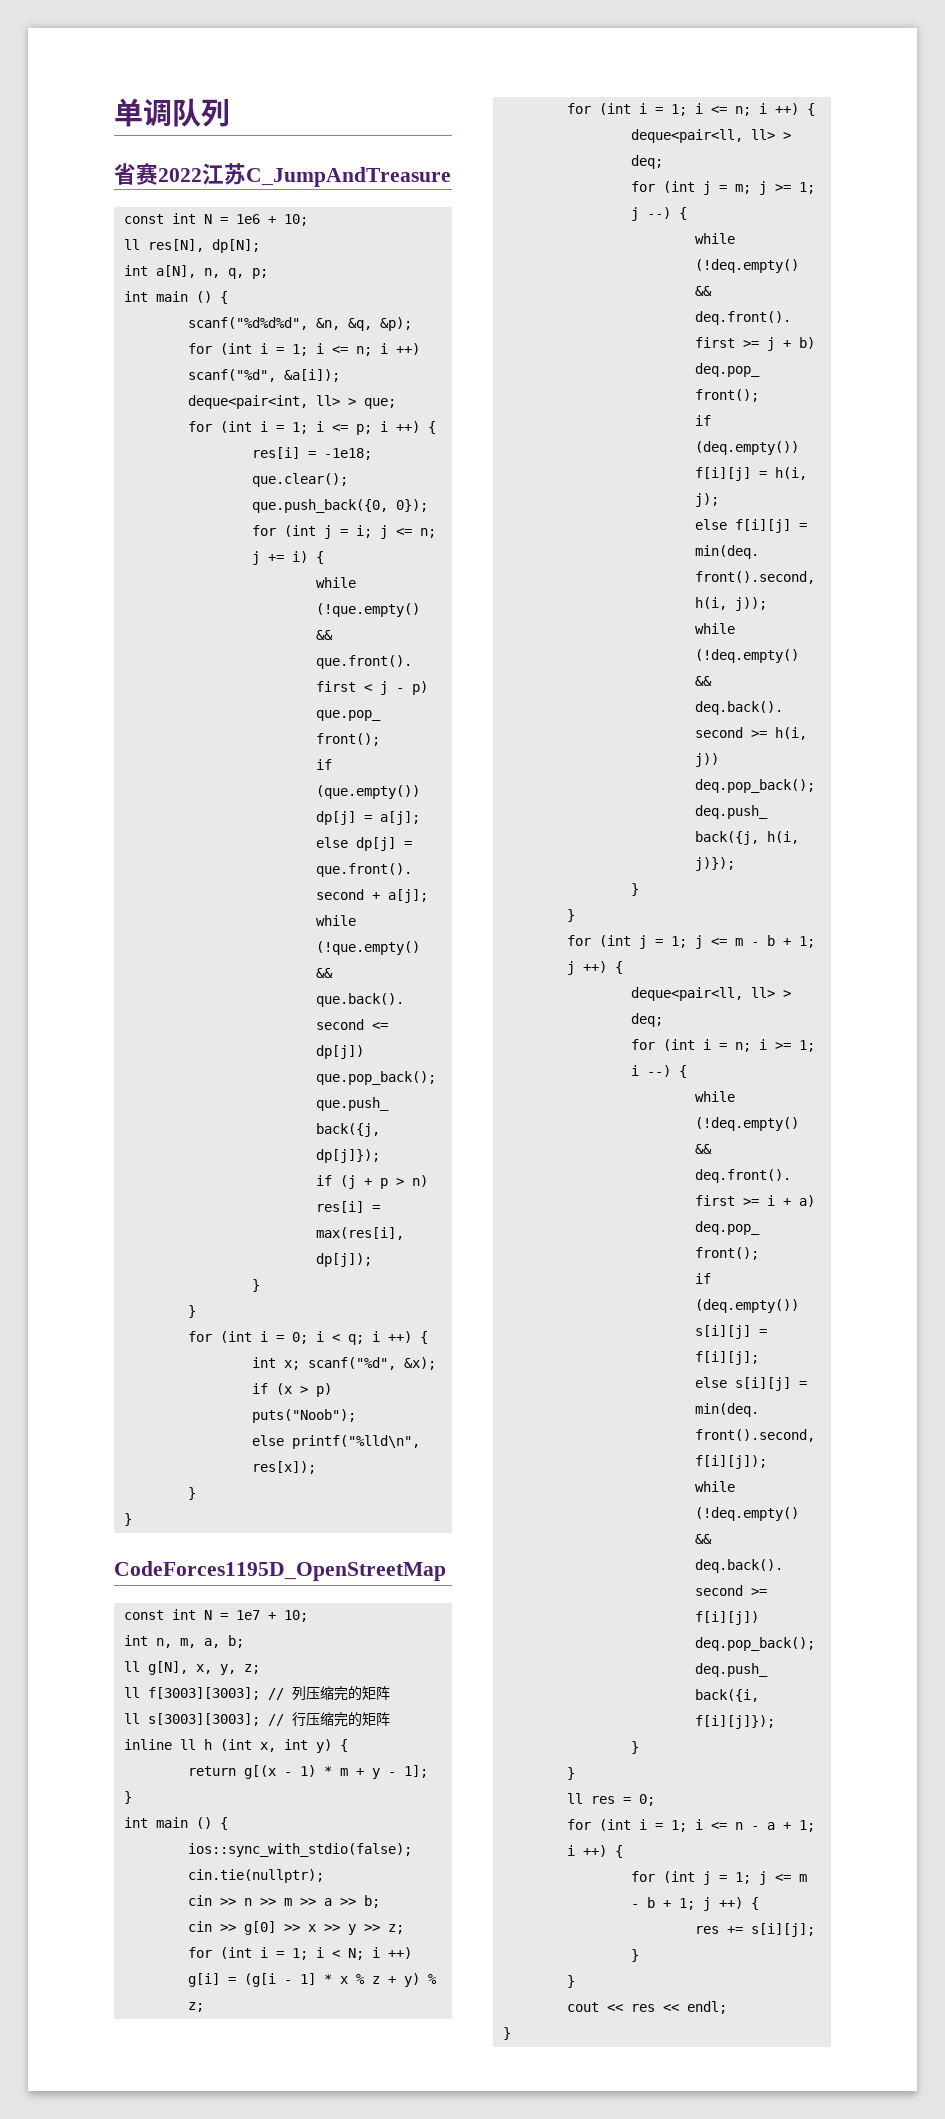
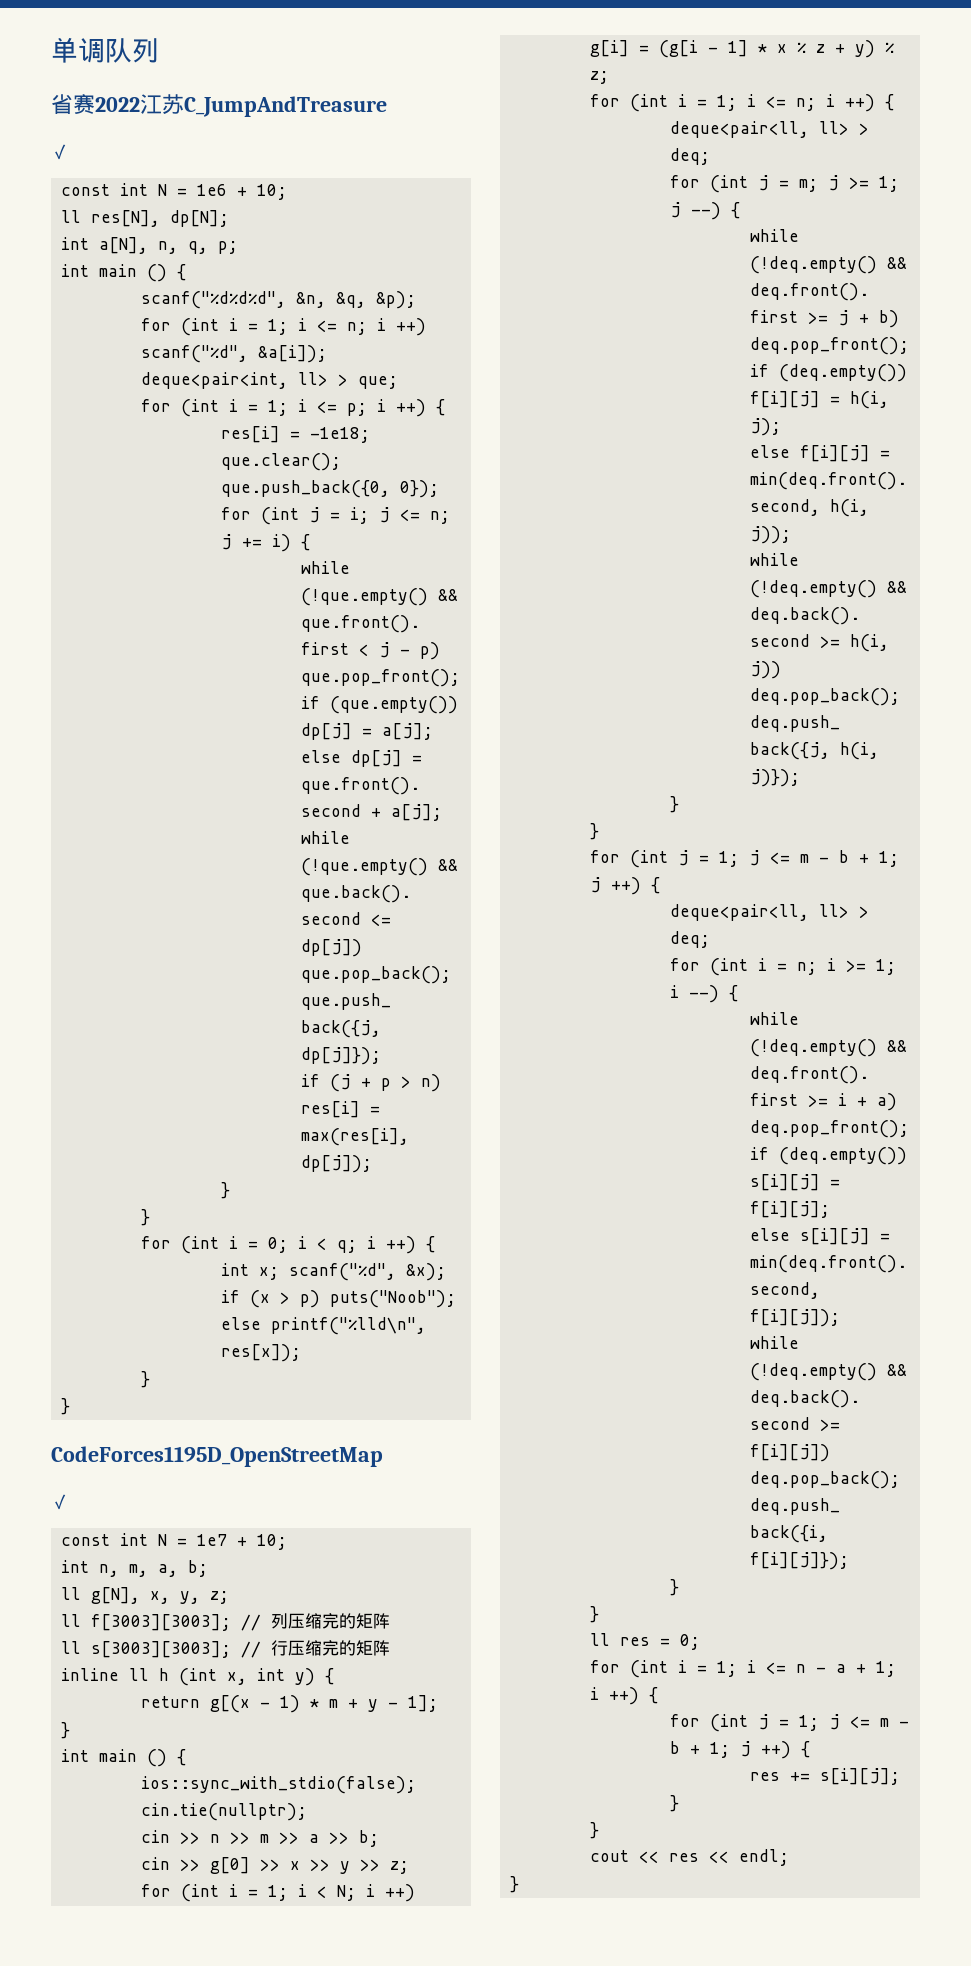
  省赛2022江苏C_JumpAndTreasure
+ ✓
  CodeForces1195D_OpenStreetMap
+ ✓

